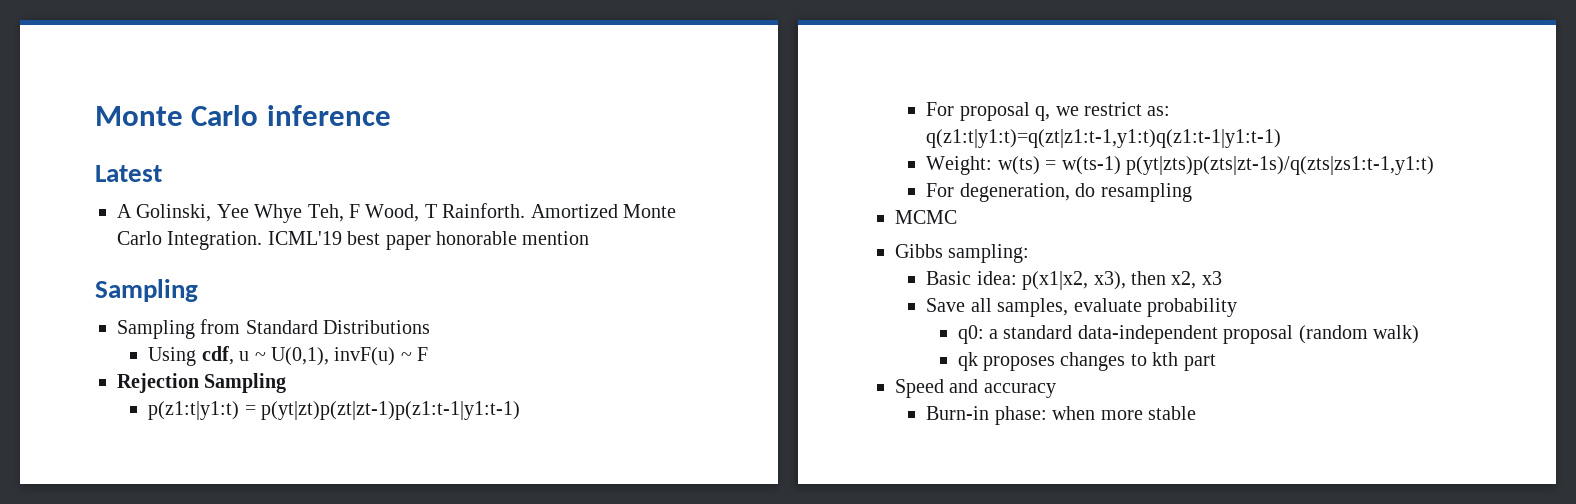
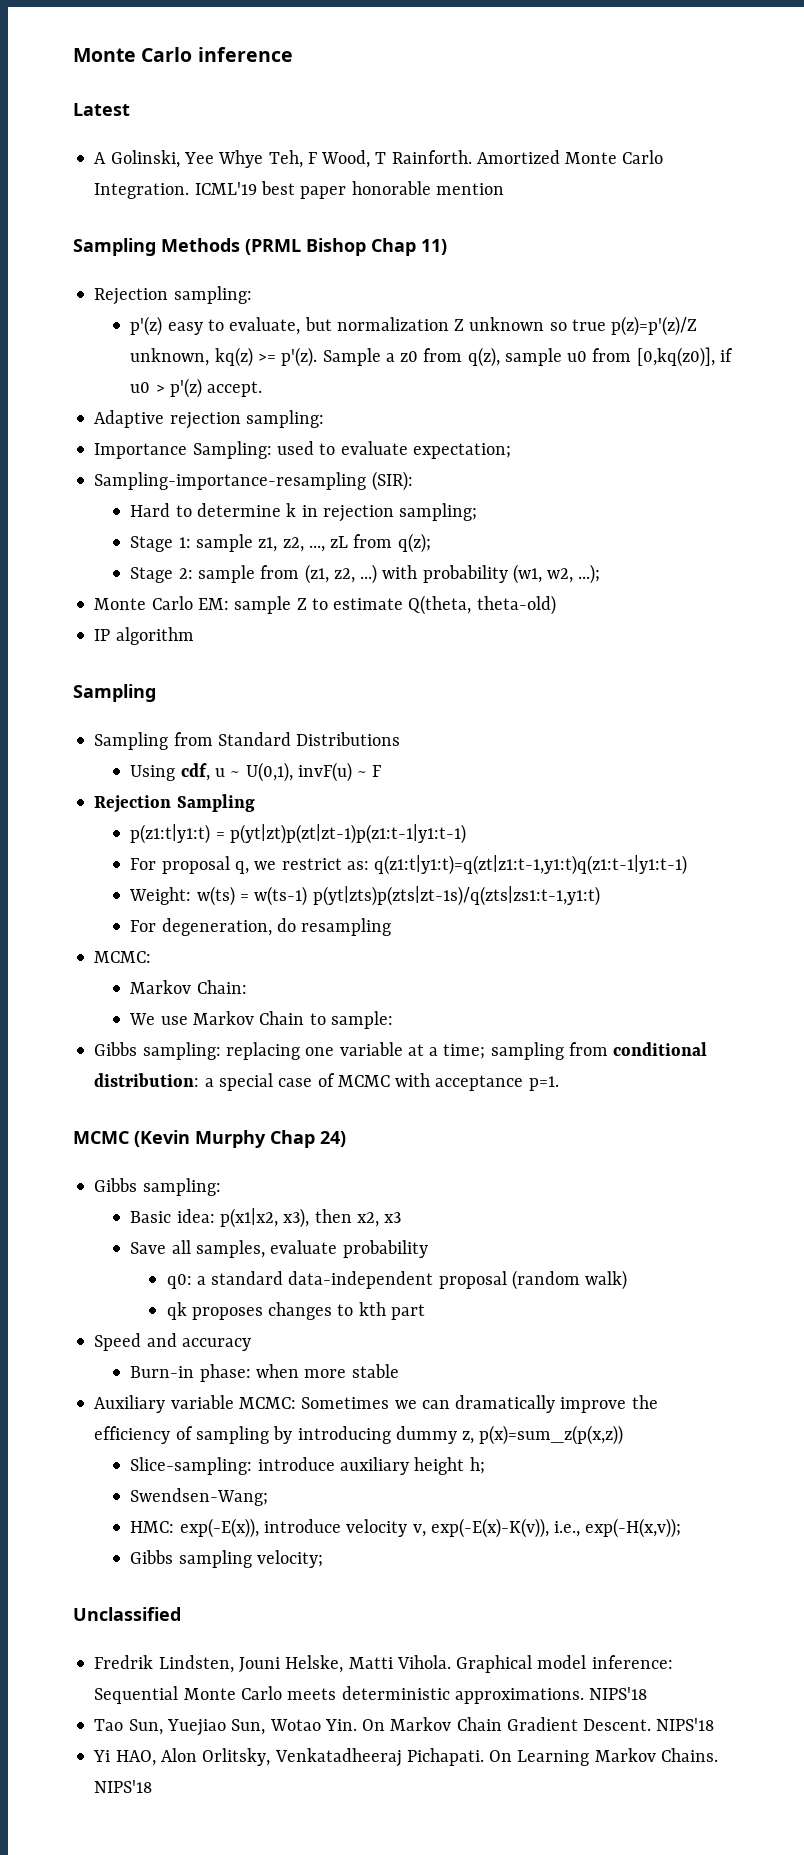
+ Sampling Methods (PRML Bishop Chap 11)
+ Rejection sampling:
+ p'(z) easy to evaluate, but normalization Z unknown so true p(z)=p'(z)/Z unknown, kq(z) >= p'(z). Sample a z0 from q(z), sample u0 from [0,kq(z0)], if u0 > p'(z) accept.
+ Adaptive rejection sampling:
+ Importance Sampling: used to evaluate expectation;
+ Sampling-importance-resampling (SIR):
+ Hard to determine k in rejection sampling;
+ Stage 1: sample z1, z2, ..., zL from q(z);
+ Stage 2: sample from (z1, z2, ...) with probability (w1, w2, ...);
+ Monte Carlo EM: sample Z to estimate Q(theta, theta-old)
+ IP algorithm
  For degeneration, do resampling
- MCMC
+ MCMC:
+ Markov Chain:
+ We use Markov Chain to sample:
+ Gibbs sampling: replacing one variable at a time; sampling from conditional distribution: a special case of MCMC with acceptance p=1.
+ MCMC (Kevin Murphy Chap 24)
+ Auxiliary variable MCMC: Sometimes we can dramatically improve the efficiency of sampling by introducing dummy z, p(x)=sum_z(p(x,z))
+ Slice-sampling: introduce auxiliary height h;
+ Swendsen-Wang;
+ HMC: exp(-E(x)), introduce velocity v, exp(-E(x)-K(v)), i.e., exp(-H(x,v));
+ Gibbs sampling velocity;
+ Unclassified
+ Fredrik Lindsten, Jouni Helske, Matti Vihola. Graphical model inference: Sequential Monte Carlo meets deterministic approximations. NIPS'18
+ Tao Sun, Yuejiao Sun, Wotao Yin. On Markov Chain Gradient Descent. NIPS'18
+ Yi HAO, Alon Orlitsky, Venkatadheeraj Pichapati. On Learning Markov Chains. NIPS'18

